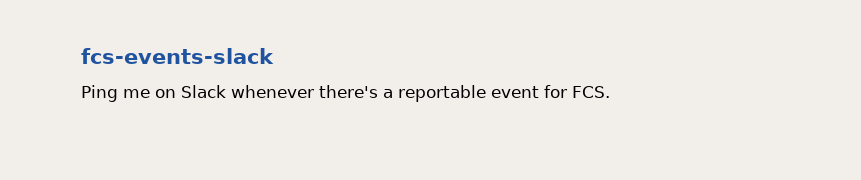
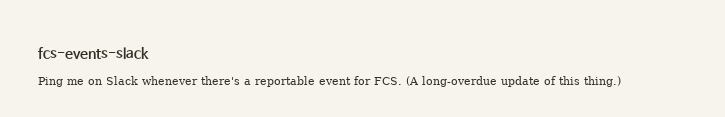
- Ping me on Slack whenever there's a reportable event for FCS.
+ Ping me on Slack whenever there's a reportable event for FCS. (A long-overdue update of this thing.)

